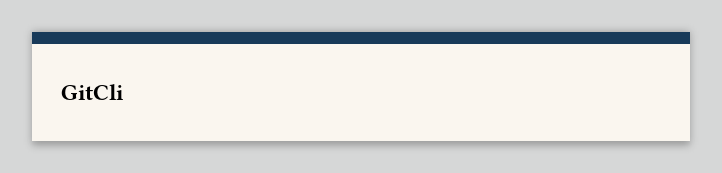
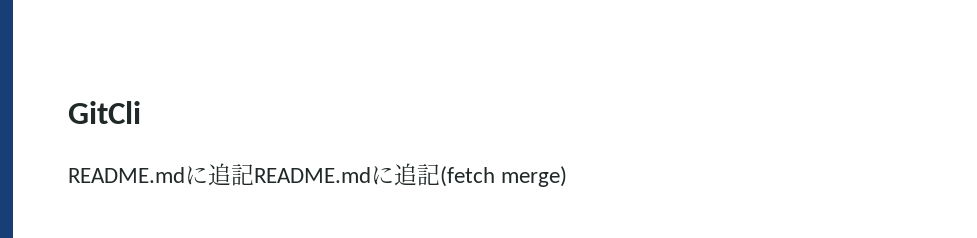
+ README.mdに追記README.mdに追記(fetch merge)

